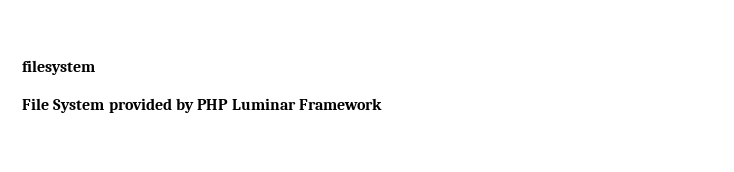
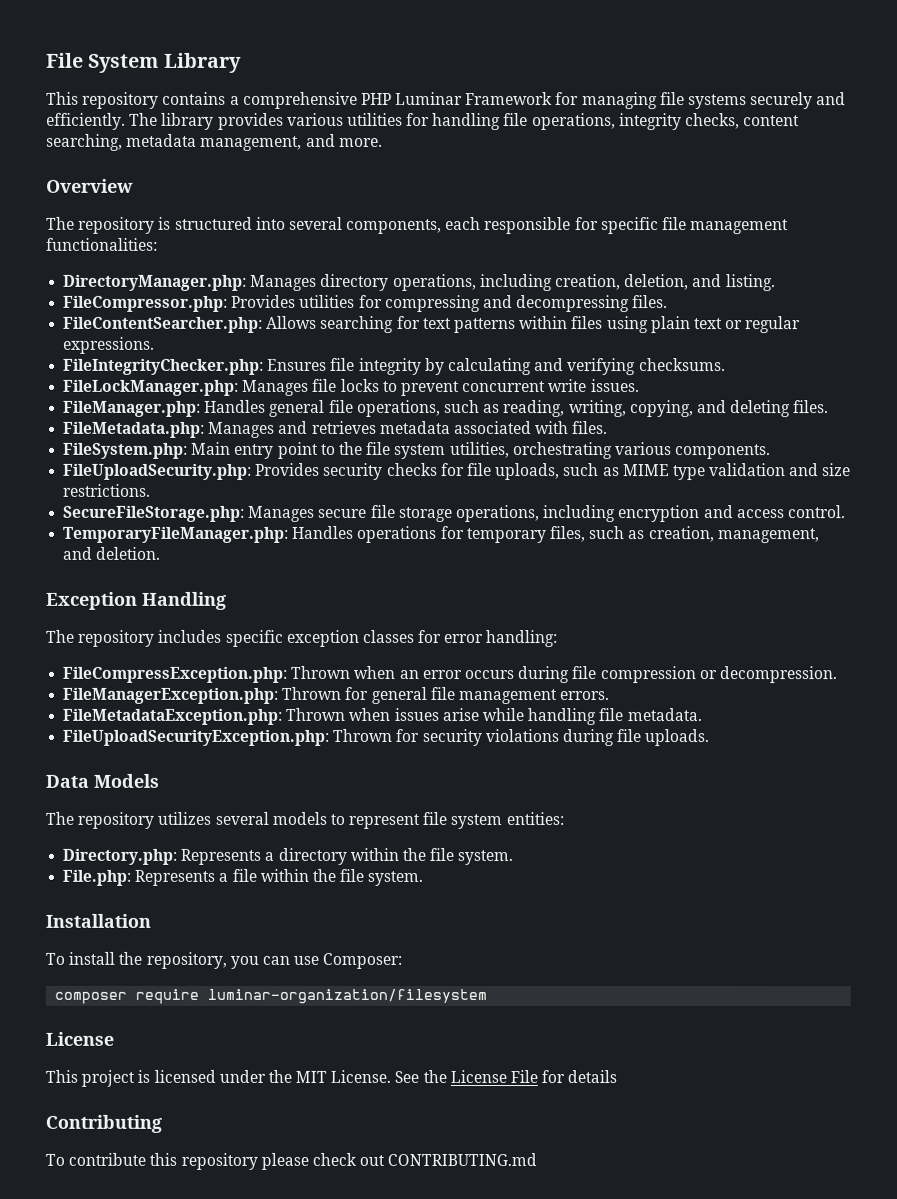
- filesystem
- File System provided by PHP Luminar Framework
+ File System Library
+ This repository contains a comprehensive PHP Luminar Framework for managing file systems securely and efficiently. The library provides various utilities for handling file operations, integrity checks, content searching, metadata management, and more.
+ Overview
+ The repository is structured into several components, each responsible for specific file management functionalities:
+ DirectoryManager.php: Manages directory operations, including creation, deletion, and listing.
+ FileCompressor.php: Provides utilities for compressing and decompressing files.
+ FileContentSearcher.php: Allows searching for text patterns within files using plain text or regular expressions.
+ FileIntegrityChecker.php: Ensures file integrity by calculating and verifying checksums.
+ FileLockManager.php: Manages file locks to prevent concurrent write issues.
+ FileManager.php: Handles general file operations, such as reading, writing, copying, and deleting files.
+ FileMetadata.php: Manages and retrieves metadata associated with files.
+ FileSystem.php: Main entry point to the file system utilities, orchestrating various components.
+ FileUploadSecurity.php: Provides security checks for file uploads, such as MIME type validation and size restrictions.
+ SecureFileStorage.php: Manages secure file storage operations, including encryption and access control.
+ TemporaryFileManager.php: Handles operations for temporary files, such as creation, management, and deletion.
+ Exception Handling
+ The repository includes specific exception classes for error handling:
+ FileCompressException.php: Thrown when an error occurs during file compression or decompression.
+ FileManagerException.php: Thrown for general file management errors.
+ FileMetadataException.php: Thrown when issues arise while handling file metadata.
+ FileUploadSecurityException.php: Thrown for security violations during file uploads.
+ Data Models
+ The repository utilizes several models to represent file system entities:
+ Directory.php: Represents a directory within the file system.
+ File.php: Represents a file within the file system.
+ Installation
+ To install the repository, you can use Composer:
+ composer require luminar-organization/filesystem
+ License
+ This project is licensed under the MIT License. See the License File for details
+ Contributing
+ To contribute this repository please check out CONTRIBUTING.md

